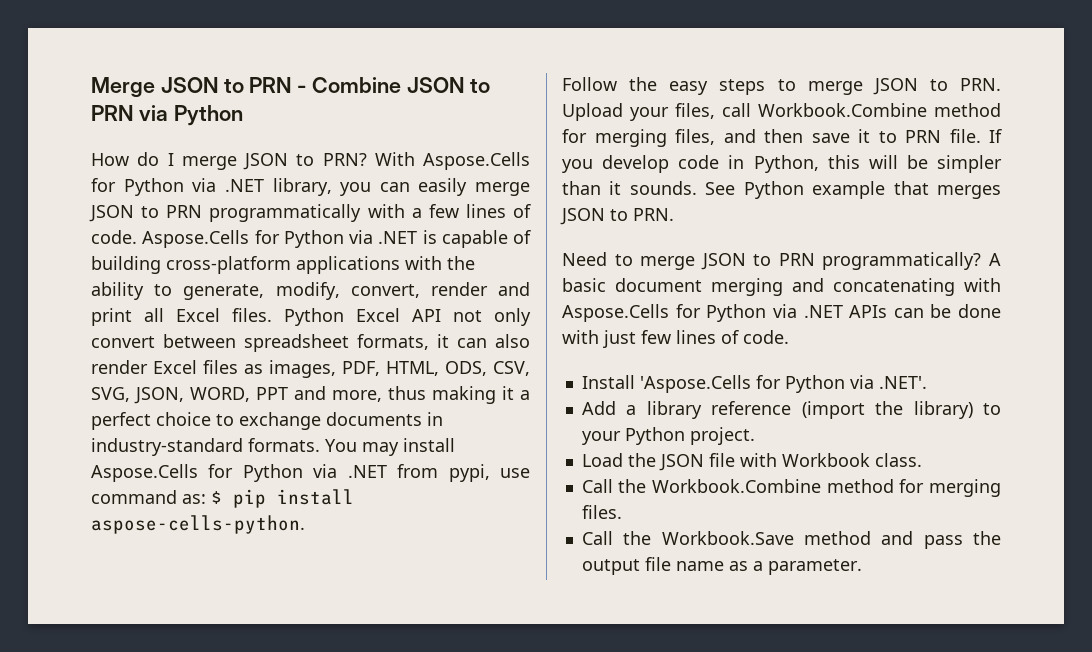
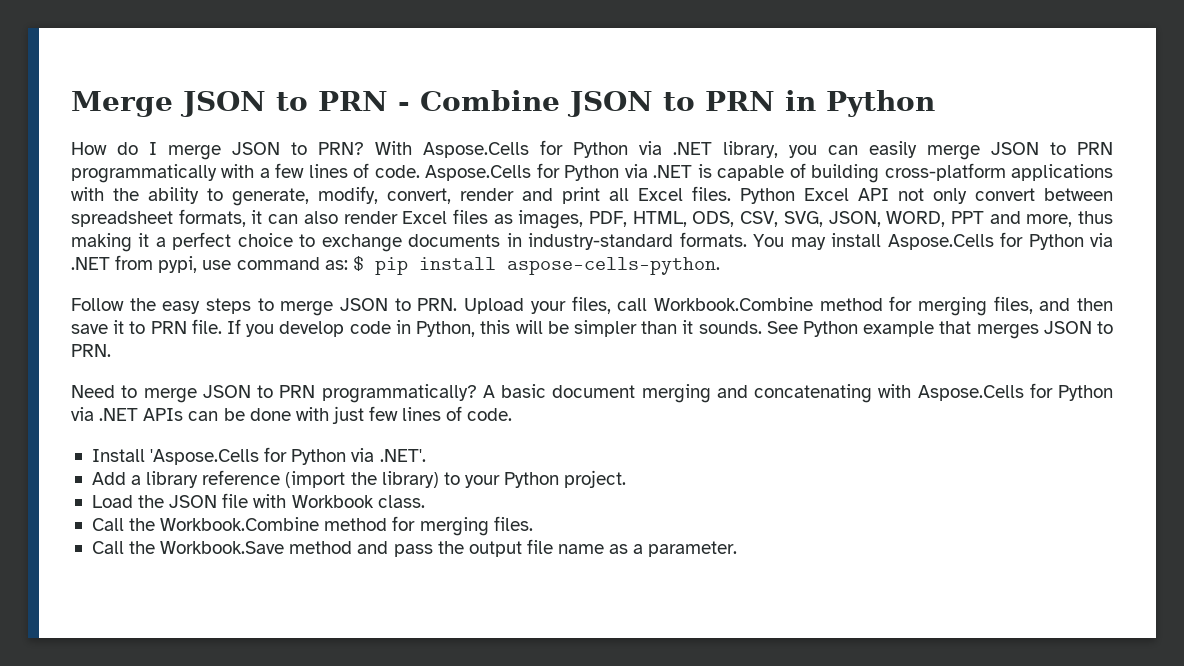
- Merge JSON to PRN - Combine JSON to PRN via Python
+ Merge JSON to PRN - Combine JSON to PRN in Python

